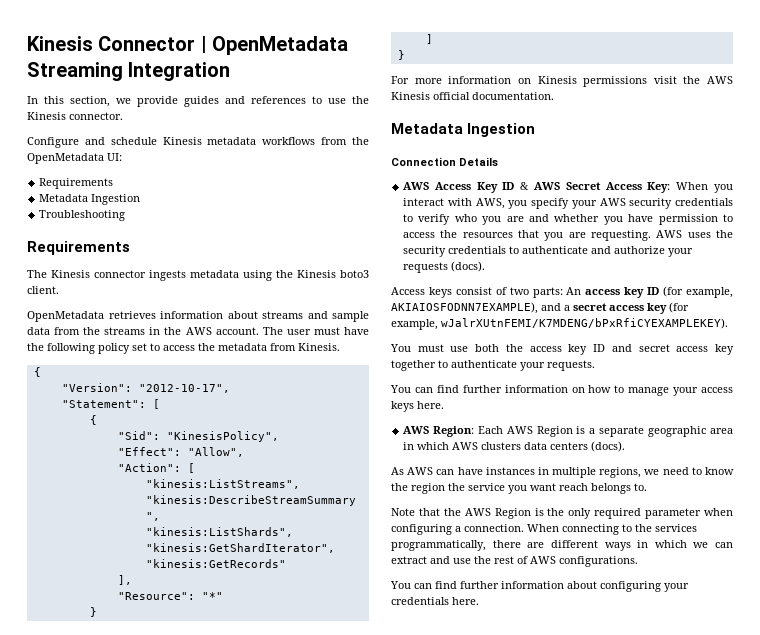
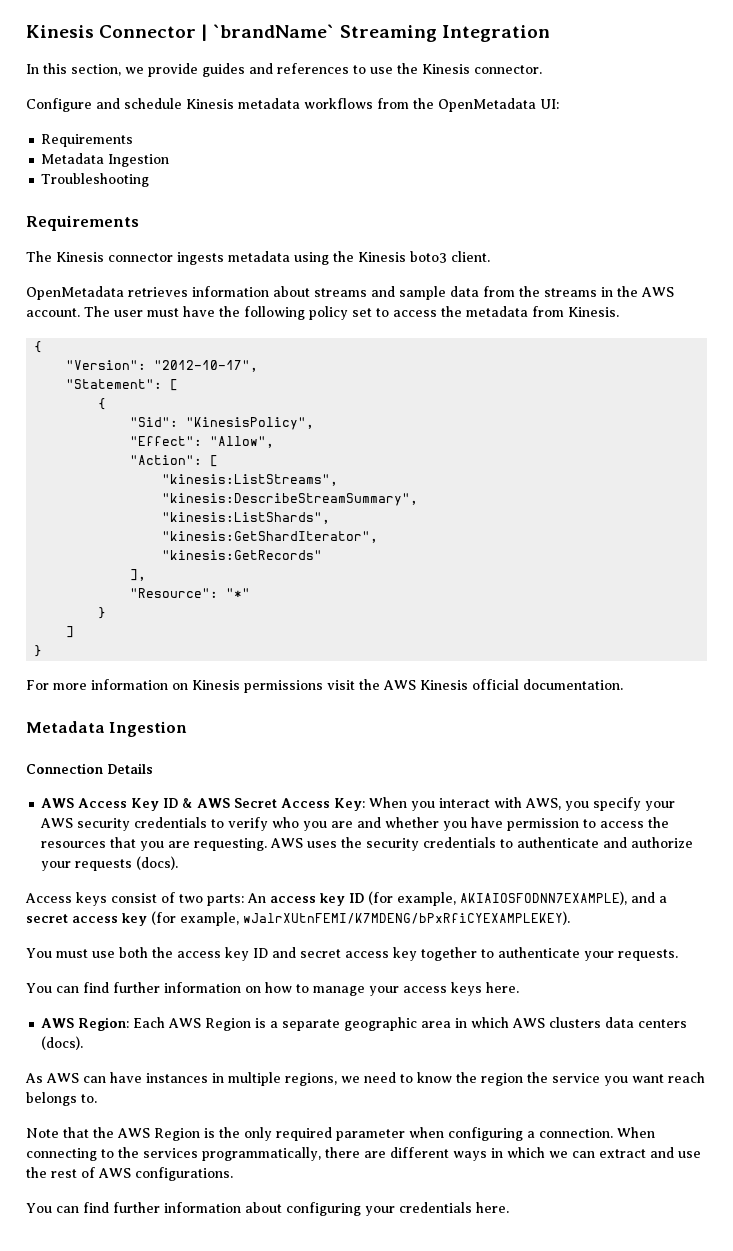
- Kinesis Connector | OpenMetadata Streaming Integration
+ Kinesis Connector | `brandName` Streaming Integration

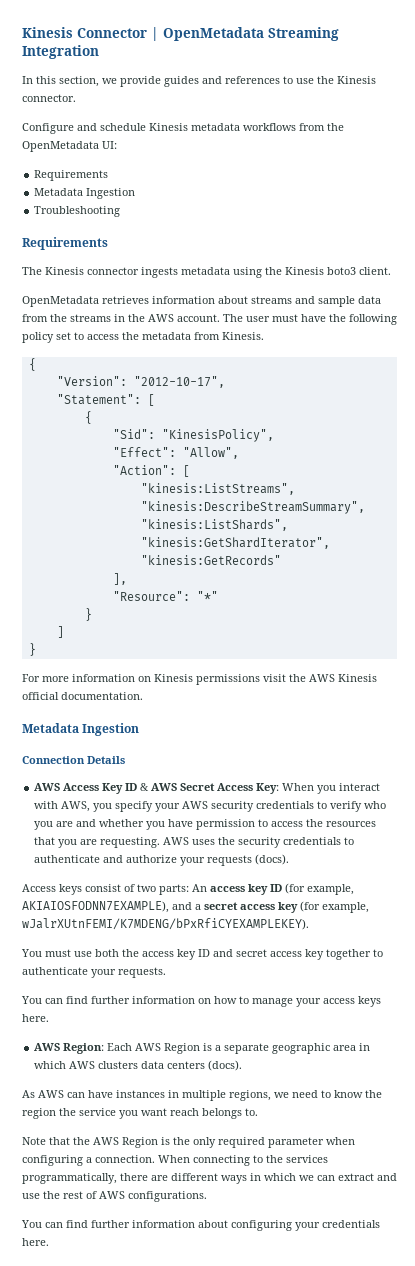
- Kinesis Connector | `brandName` Streaming Integration
+ Kinesis Connector | OpenMetadata Streaming Integration

